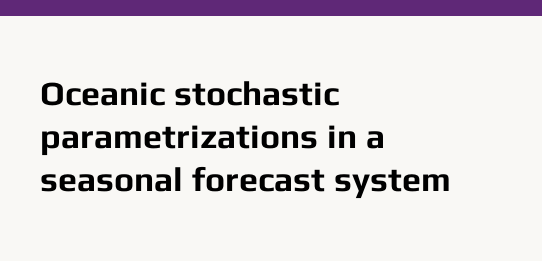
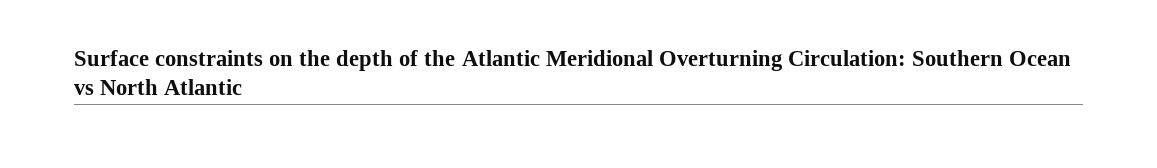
- Oceanic stochastic parametrizations in a seasonal forecast system
+ Surface constraints on the depth of the Atlantic Meridional Overturning Circulation: Southern Ocean vs North Atlantic

